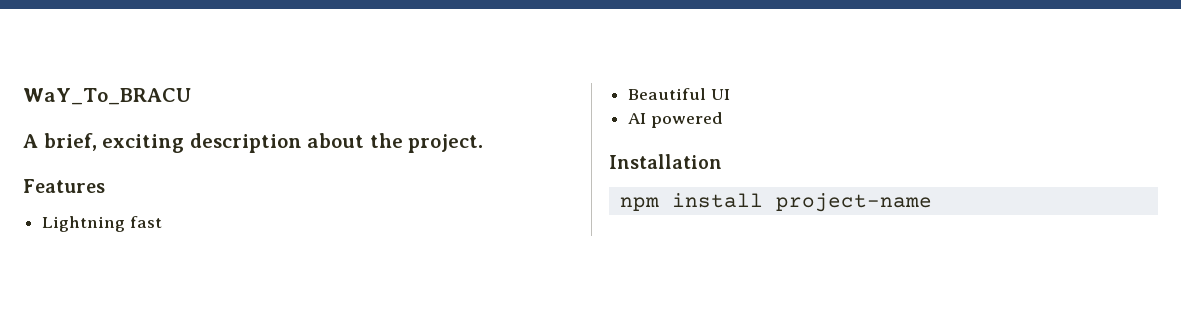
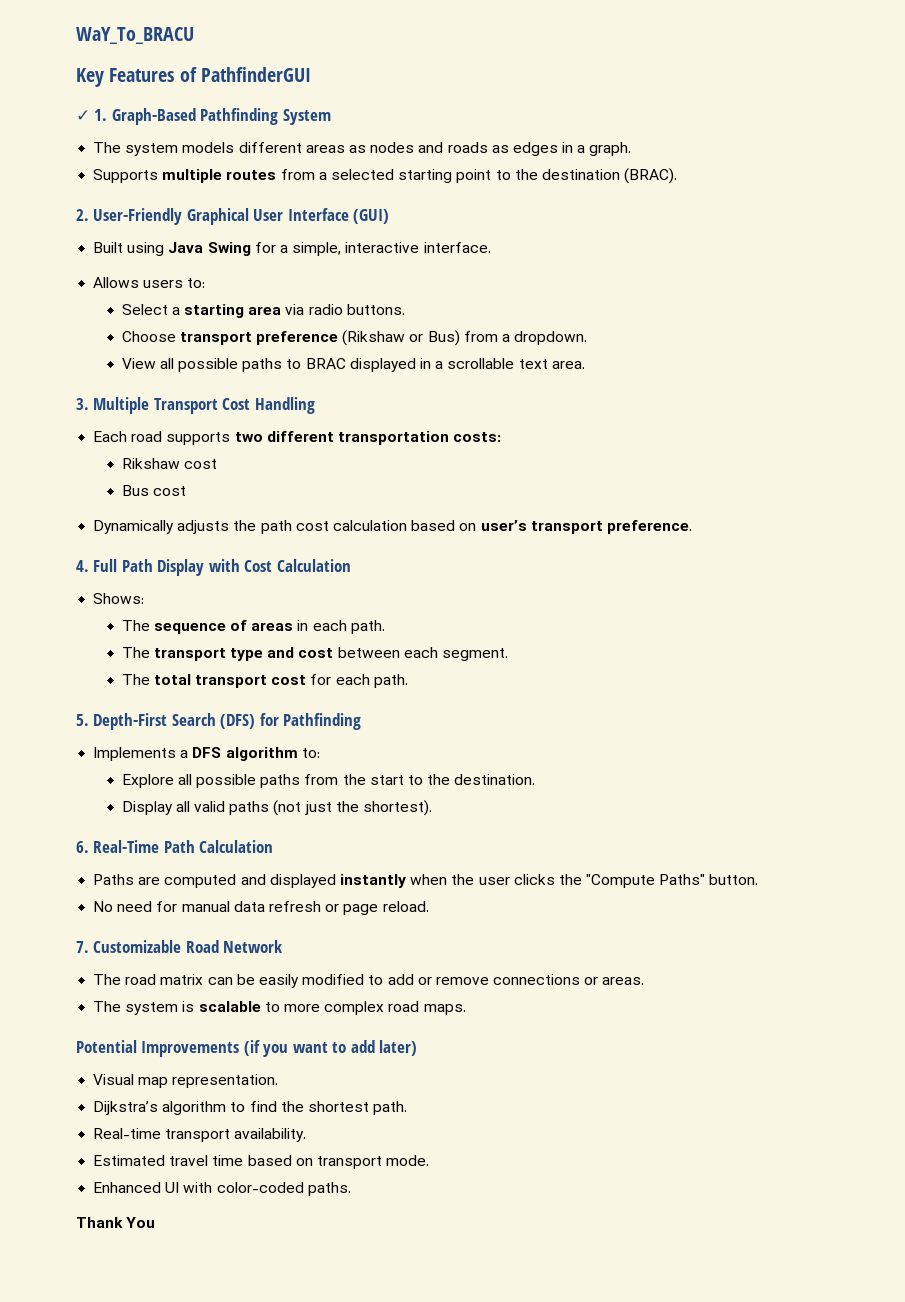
- A brief, exciting description about the project.
- Features
- Lightning fast
- Beautiful UI
- AI powered
- Installation
- npm install project-name
+ Key Features of PathfinderGUI
+ ✓ 1. Graph-Based Pathfinding System
+ The system models different areas as nodes and roads as edges in a graph.
+ Supports multiple routes from a selected starting point to the destination (BRAC).
+ 2. User-Friendly Graphical User Interface (GUI)
+ Built using Java Swing for a simple, interactive interface.
+ Allows users to:
+ Select a starting area via radio buttons.
+ Choose transport preference (Rikshaw or Bus) from a dropdown.
+ View all possible paths to BRAC displayed in a scrollable text area.
+ 3. Multiple Transport Cost Handling
+ Each road supports two different transportation costs:
+ Rikshaw cost
+ Bus cost
+ Dynamically adjusts the path cost calculation based on user’s transport preference.
+ 4. Full Path Display with Cost Calculation
+ Shows:
+ The sequence of areas in each path.
+ The transport type and cost between each segment.
+ The total transport cost for each path.
+ 5. Depth-First Search (DFS) for Pathfinding
+ Implements a DFS algorithm to:
+ Explore all possible paths from the start to the destination.
+ Display all valid paths (not just the shortest).
+ 6. Real-Time Path Calculation
+ Paths are computed and displayed instantly when the user clicks the "Compute Paths" button.
+ No need for manual data refresh or page reload.
+ 7. Customizable Road Network
+ The road matrix can be easily modified to add or remove connections or areas.
+ The system is scalable to more complex road maps.
+ Potential Improvements (if you want to add later)
+ Visual map representation.
+ Dijkstra’s algorithm to find the shortest path.
+ Real-time transport availability.
+ Estimated travel time based on transport mode.
+ Enhanced UI with color-coded paths.
+ Thank You

